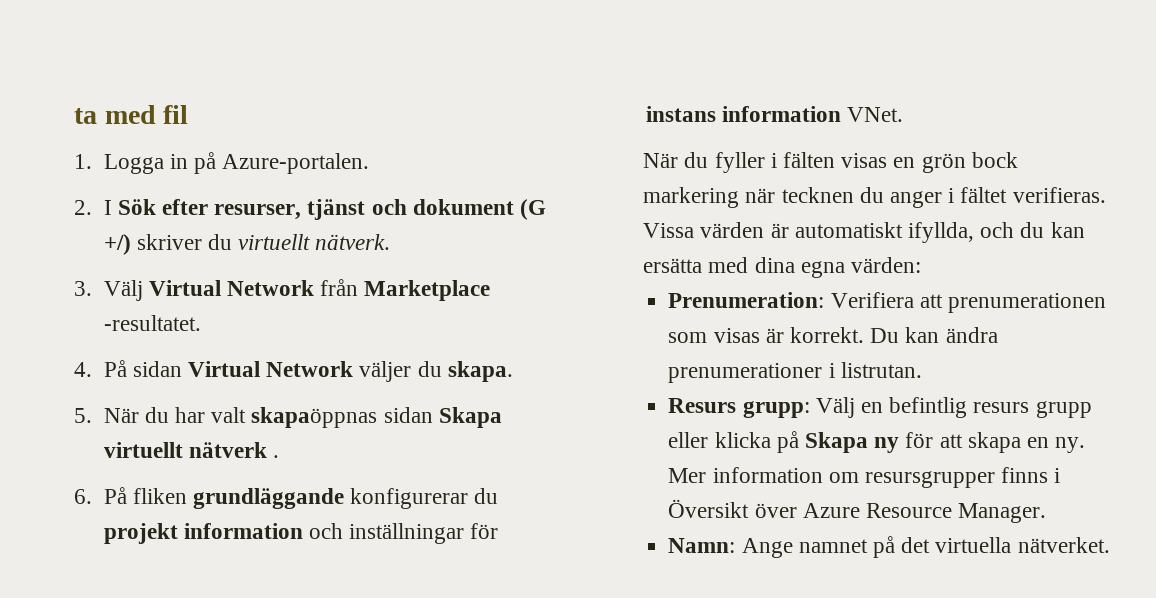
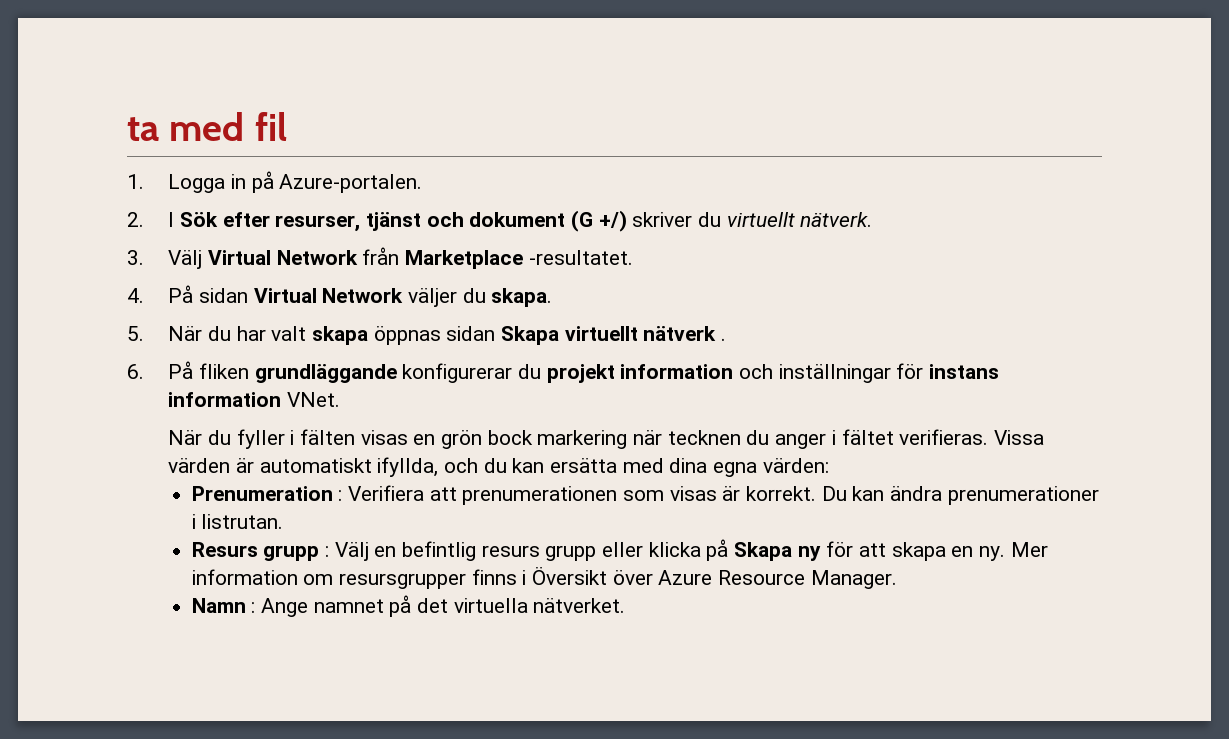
- 5. När du har valt skapaöppnas sidan Skapa virtuellt nätverk .
+ 5. När du har valt skapa öppnas sidan Skapa virtuellt nätverk .
- Prenumeration: Verifiera att prenumerationen som visas är korrekt.
+ Prenumeration : Verifiera att prenumerationen som visas är korrekt.
- Resurs grupp: Välj en befintlig resurs grupp eller klicka på Skapa ny för att skapa en ny.
+ Resurs grupp : Välj en befintlig resurs grupp eller klicka på Skapa ny för att skapa en ny.
- Namn: Ange namnet på det virtuella nätverket.
+ Namn : Ange namnet på det virtuella nätverket.

